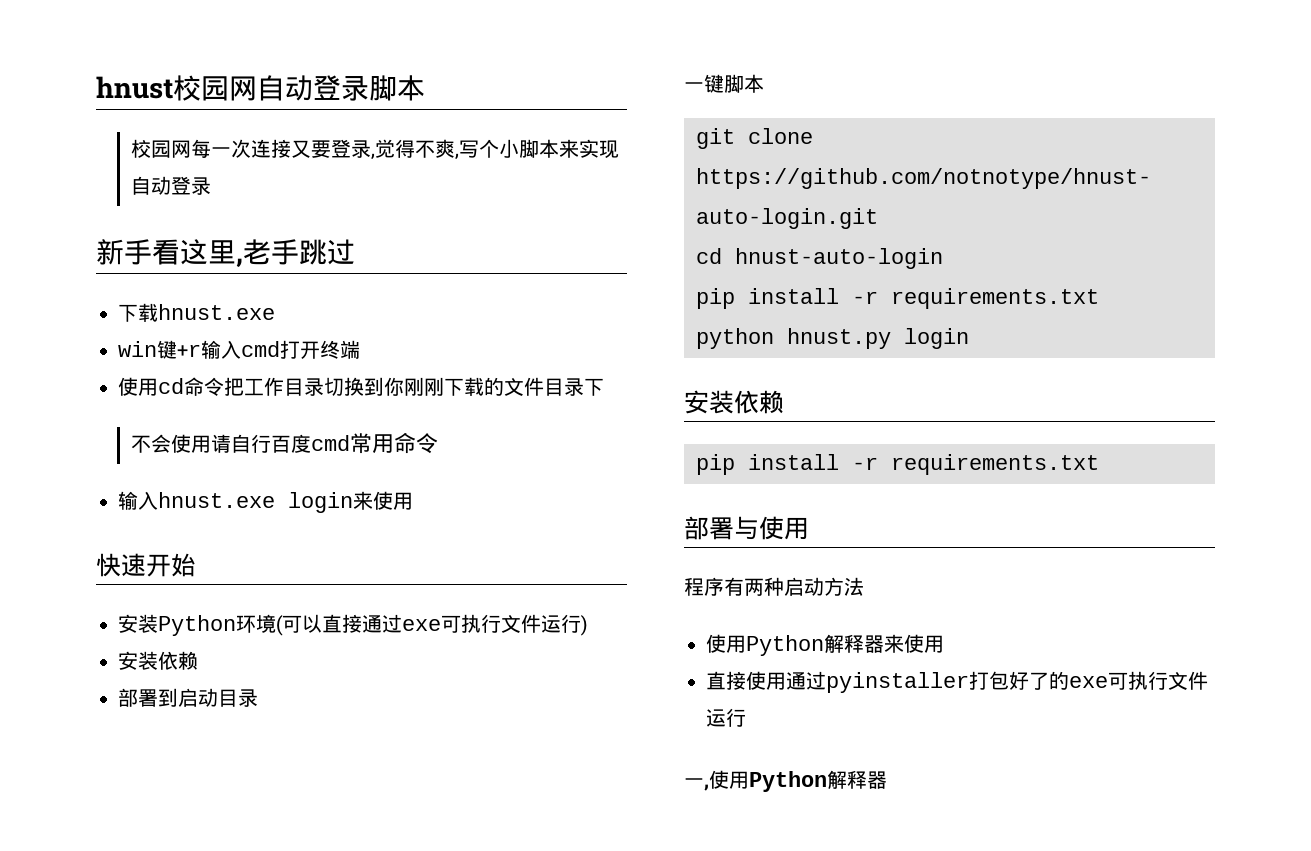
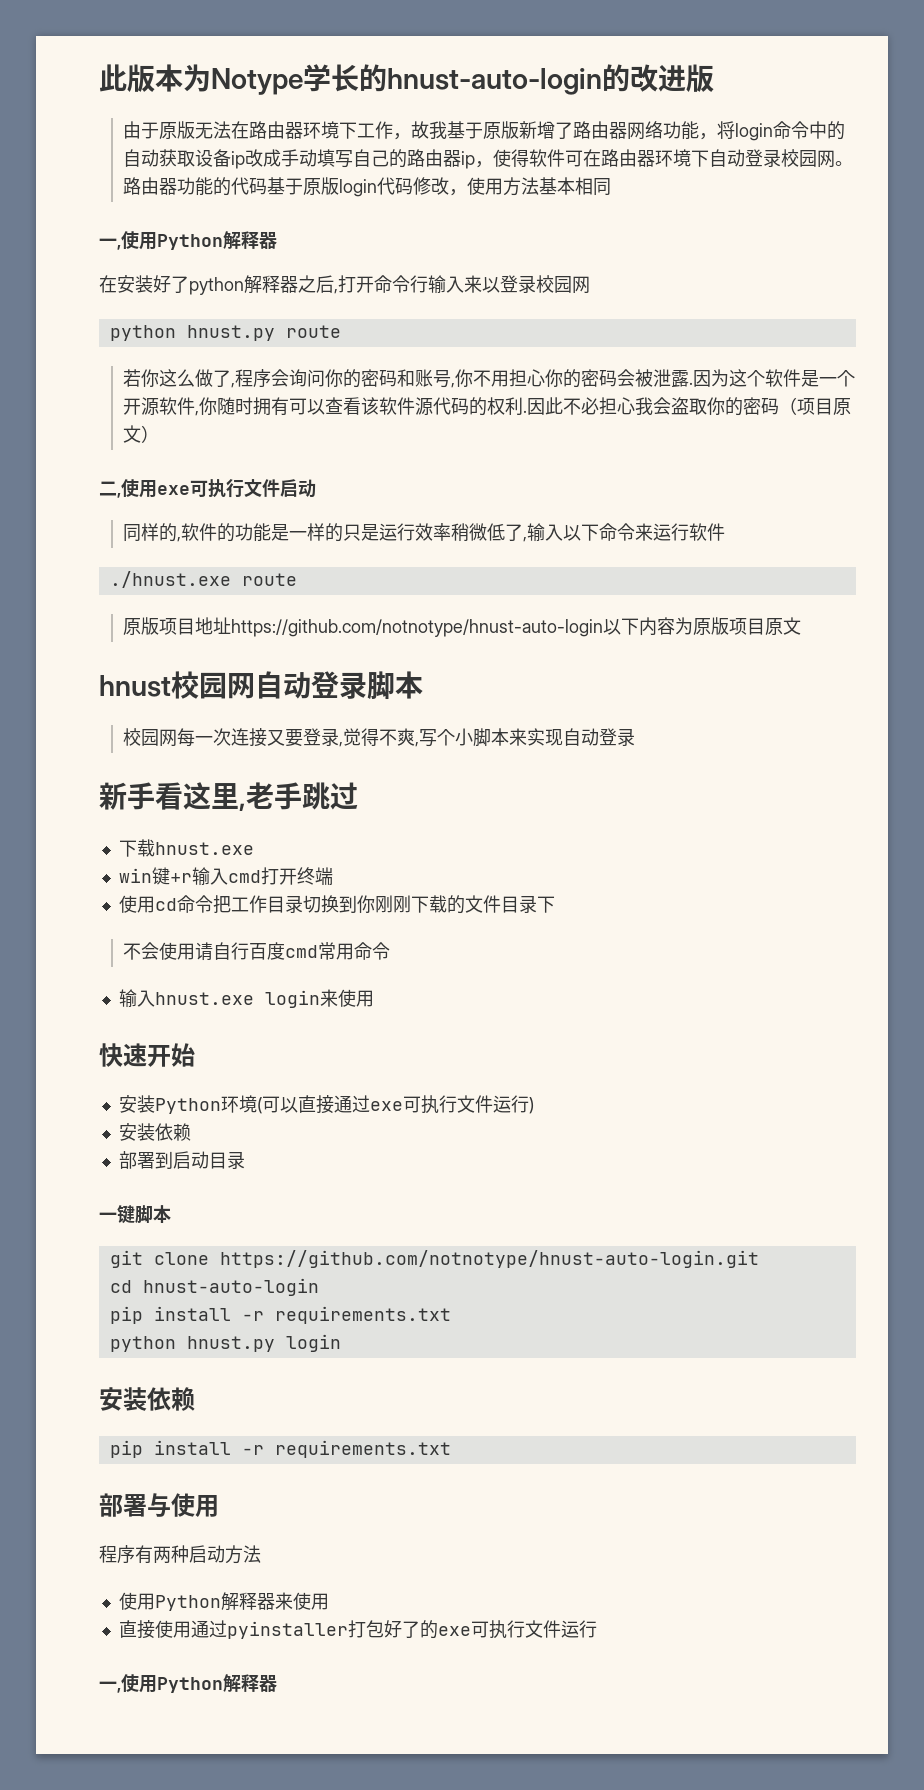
+ 此版本为Notype学长的hnust-auto-login的改进版
+ 由于原版无法在路由器环境下工作，故我基于原版新增了路由器网络功能，将login命令中的自动获取设备ip改成手动填写自己的路由器ip，使得软件可在路由器环境下自动登录校园网。路由器功能的代码基于原版login代码修改，使用方法基本相同
+ 一,使用Python解释器
+ 在安装好了python解释器之后,打开命令行输入来以登录校园网
+ python hnust.py route
+ 若你这么做了,程序会询问你的密码和账号,你不用担心你的密码会被泄露.因为这个软件是一个开源软件,你随时拥有可以查看该软件源代码的权利.因此不必担心我会盗取你的密码（项目原文）
+ 二,使用exe可执行文件启动
+ 同样的,软件的功能是一样的只是运行效率稍微低了,输入以下命令来运行软件
+ ./hnust.exe route
+ 原版项目地址https://github.com/notnotype/hnust-auto-login以下内容为原版项目原文

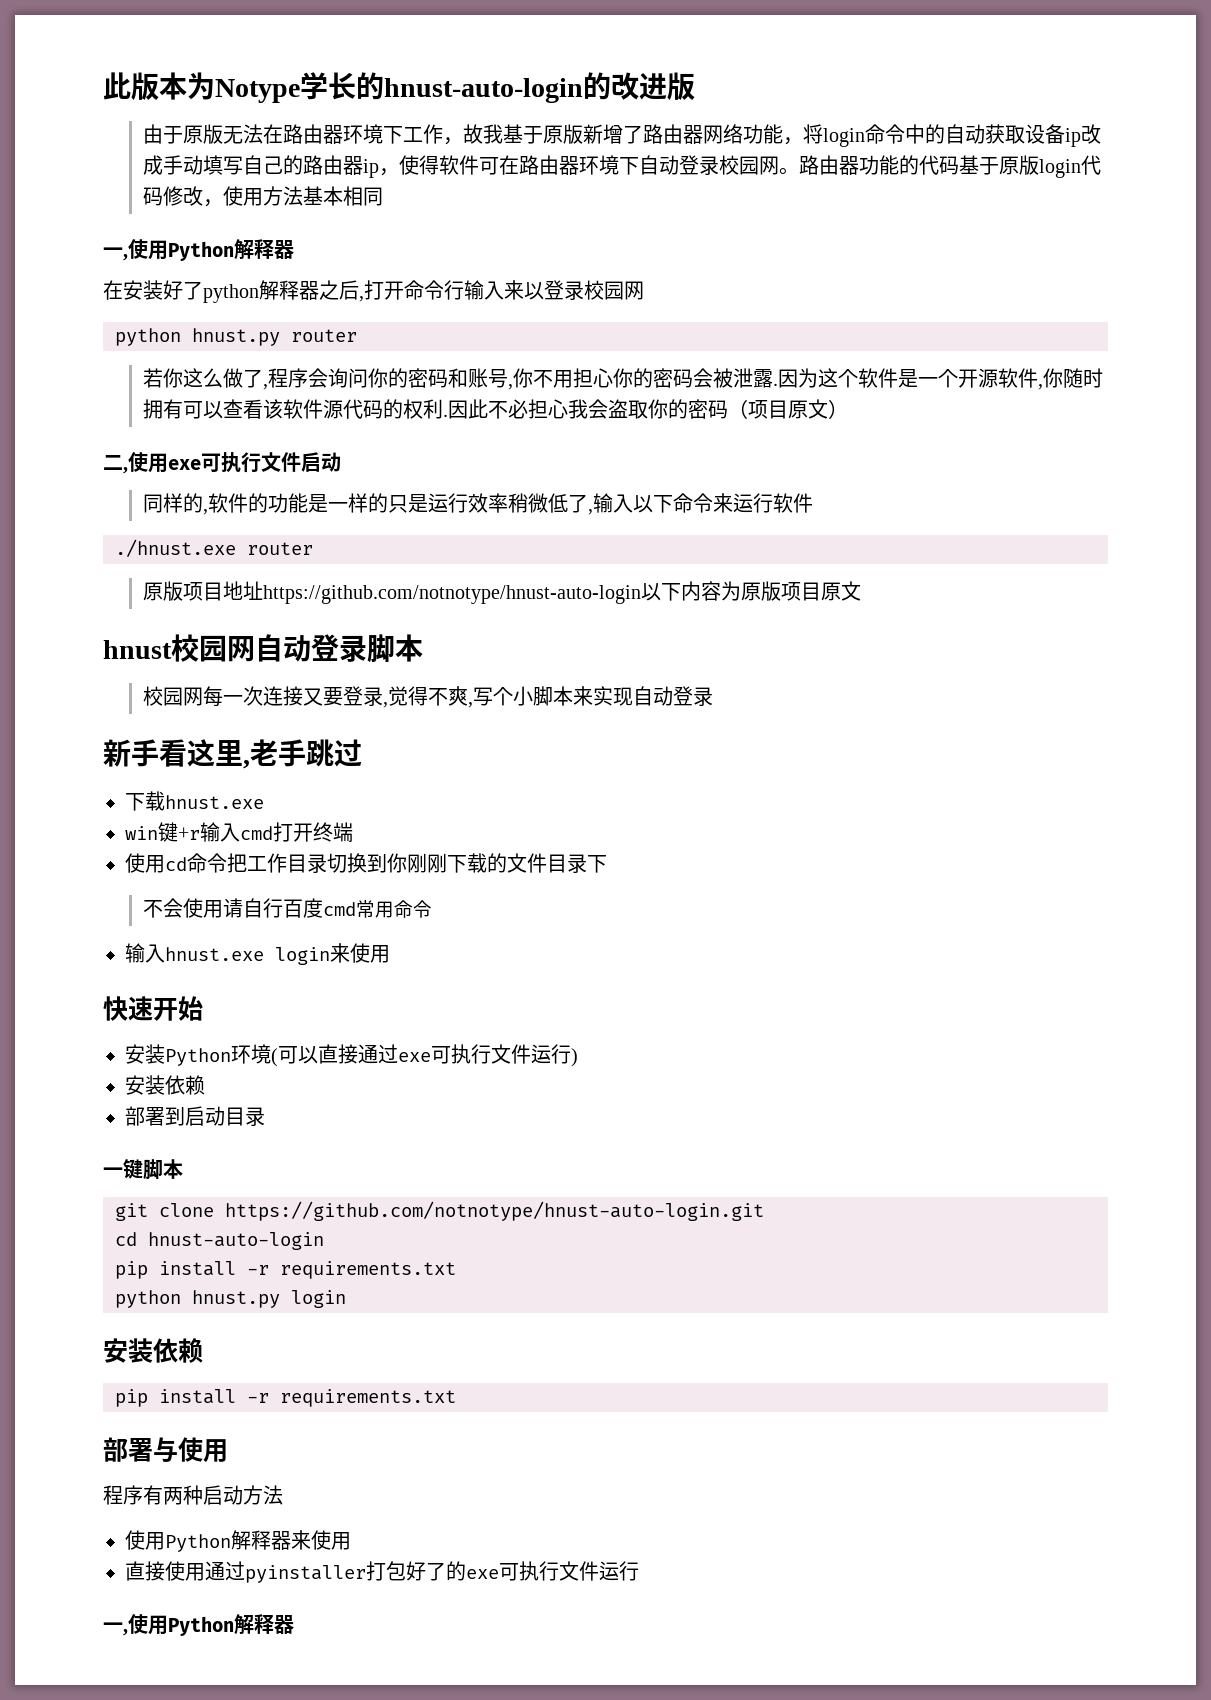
- python hnust.py route
+ python hnust.py router
- ./hnust.exe route
+ ./hnust.exe router

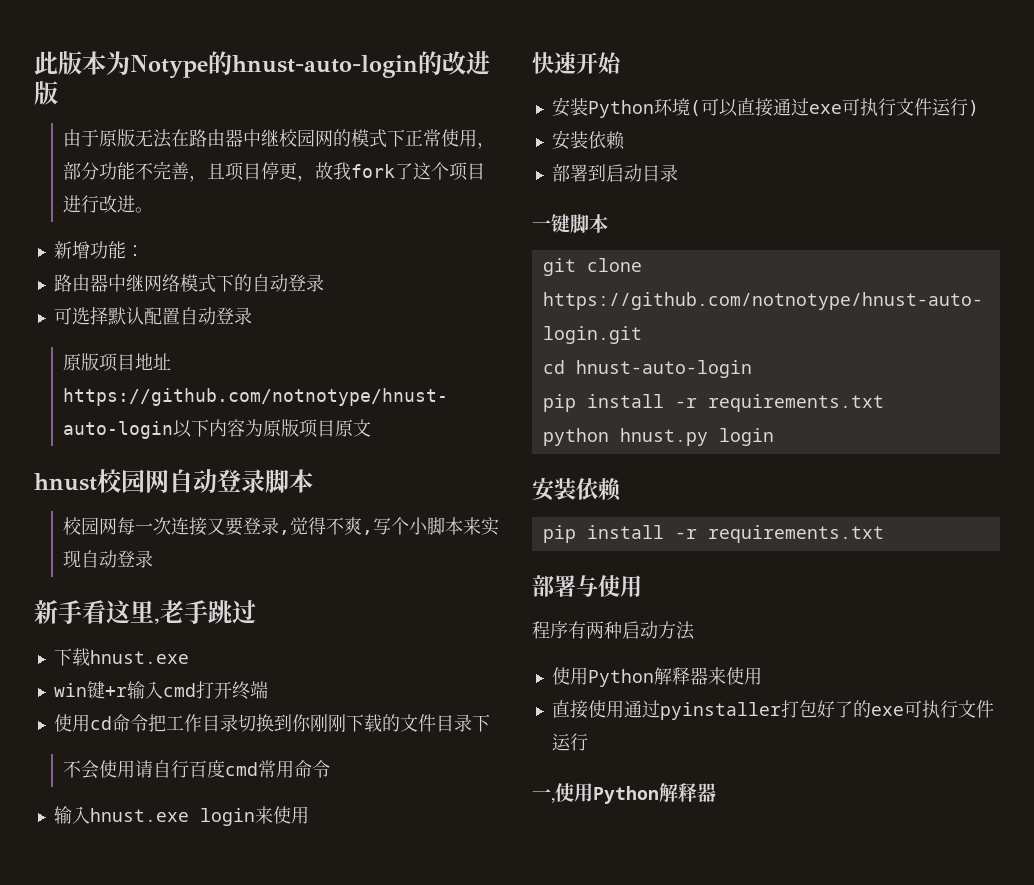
- 此版本为Notype学长的hnust-auto-login的改进版
+ 此版本为Notype的hnust-auto-login的改进版
- 由于原版无法在路由器环境下工作，故我基于原版新增了路由器网络功能，将login命令中的自动获取设备ip改成手动填写自己的路由器ip，使得软件可在路由器环境下自动登录校园网。路由器功能的代码基于原版login代码修改，使用方法基本相同
- 一,使用Python解释器
- 在安装好了python解释器之后,打开命令行输入来以登录校园网
- python hnust.py router
- 若你这么做了,程序会询问你的密码和账号,你不用担心你的密码会被泄露.因为这个软件是一个开源软件,你随时拥有可以查看该软件源代码的权利.因此不必担心我会盗取你的密码（项目原文）
- 二,使用exe可执行文件启动
- 同样的,软件的功能是一样的只是运行效率稍微低了,输入以下命令来运行软件
- ./hnust.exe router
+ 由于原版无法在路由器中继校园网的模式下正常使用，部分功能不完善，且项目停更，故我fork了这个项目进行改进。
+ 新增功能：
+ 路由器中继网络模式下的自动登录
+ 可选择默认配置自动登录

